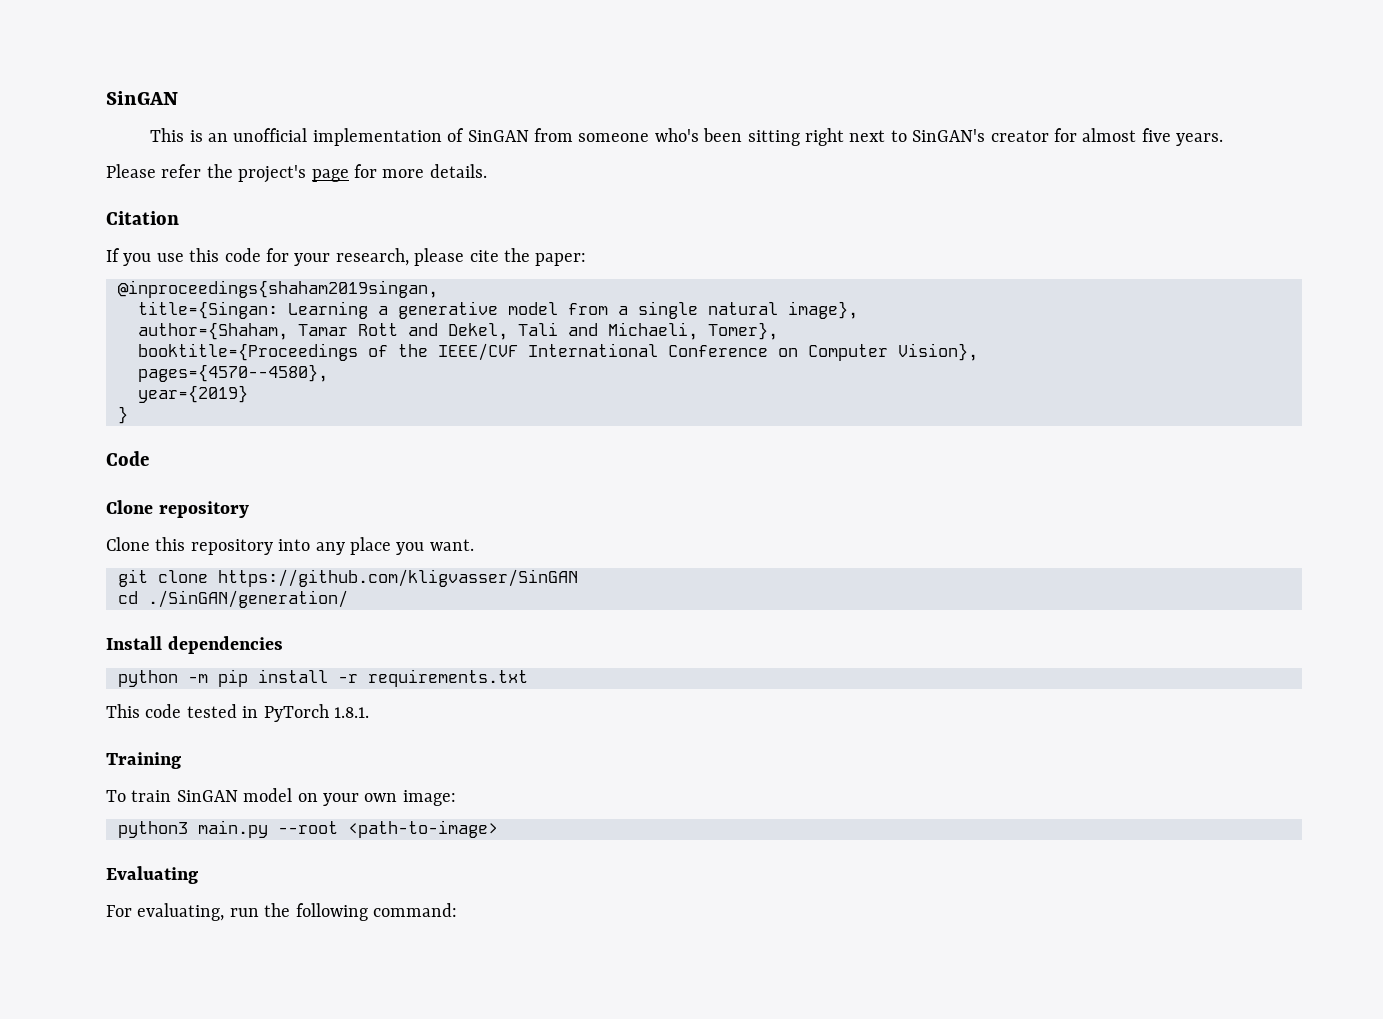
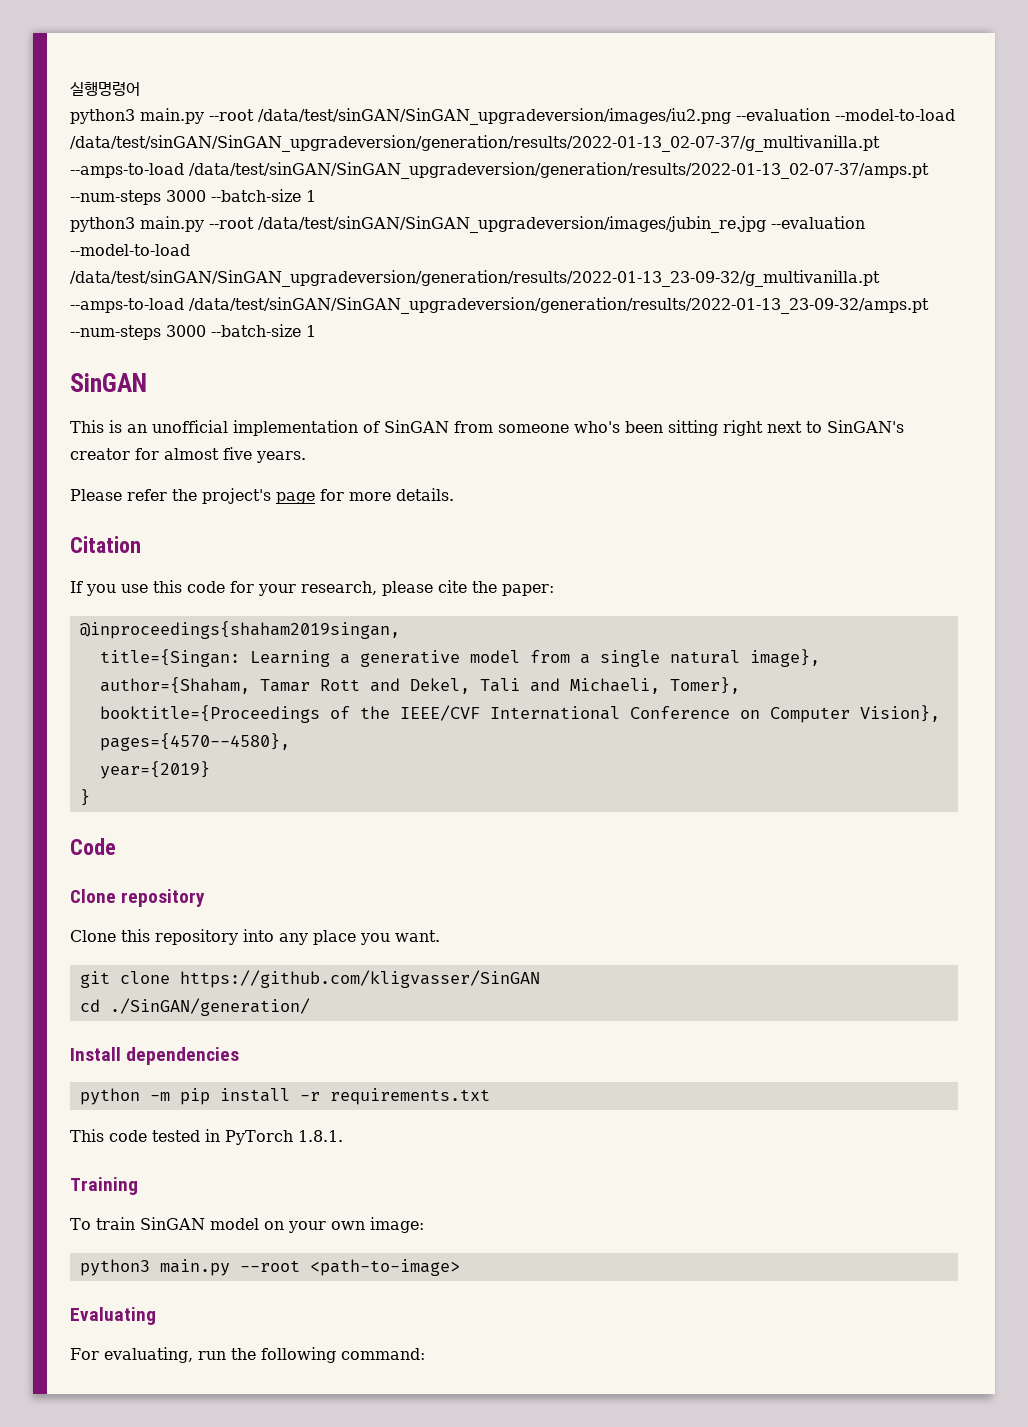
+ 실행명령어
+ python3 main.py --root /data/test/sinGAN/SinGAN_upgradeversion/images/iu2.png --evaluation --model-to-load /data/test/sinGAN/SinGAN_upgradeversion/generation/results/2022-01-13_02-07-37/g_multivanilla.pt --amps-to-load /data/test/sinGAN/SinGAN_upgradeversion/generation/results/2022-01-13_02-07-37/amps.pt --num-steps 3000 --batch-size 1
+ python3 main.py --root /data/test/sinGAN/SinGAN_upgradeversion/images/jubin_re.jpg --evaluation --model-to-load /data/test/sinGAN/SinGAN_upgradeversion/generation/results/2022-01-13_23-09-32/g_multivanilla.pt --amps-to-load /data/test/sinGAN/SinGAN_upgradeversion/generation/results/2022-01-13_23-09-32/amps.pt --num-steps 3000 --batch-size 1

